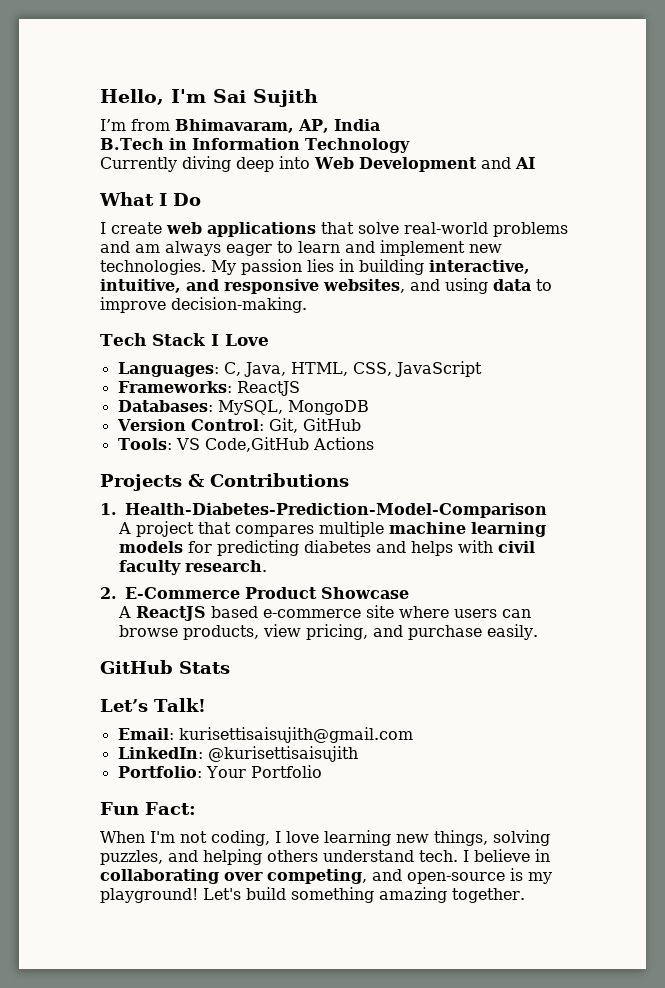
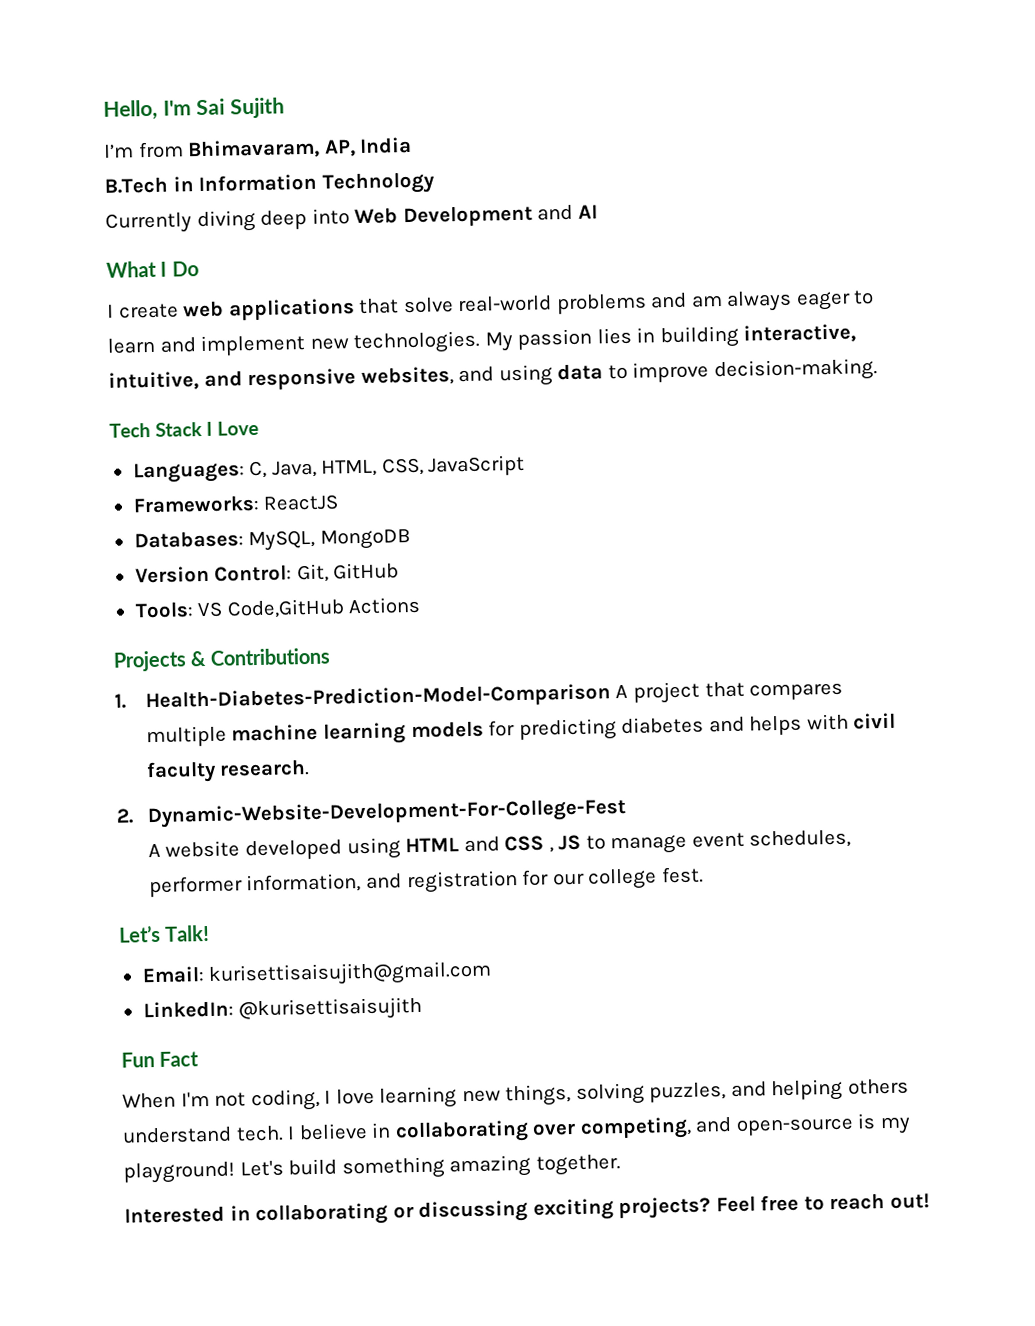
- 1. Health-Diabetes-Prediction-Model-Comparison
- A project that compares multiple machine learning models for predicting diabetes and helps with civil faculty research.
+ 1. Health-Diabetes-Prediction-Model-Comparison A project that compares multiple machine learning models for predicting diabetes and helps with civil faculty research.
- 2. E-Commerce Product Showcase
- A ReactJS based e-commerce site where users can browse products, view pricing, and purchase easily.
- GitHub Stats
+ 2. Dynamic-Website-Development-For-College-Fest
+ A website developed using HTML and CSS , JS to manage event schedules, performer information, and registration for our college fest.
- Portfolio: Your Portfolio
- Fun Fact:
+ Fun Fact
+ Interested in collaborating or discussing exciting projects? Feel free to reach out!

